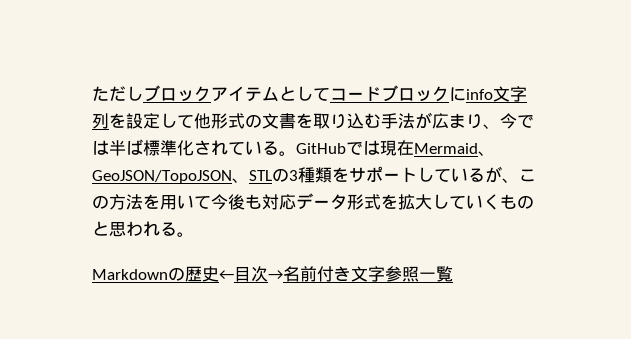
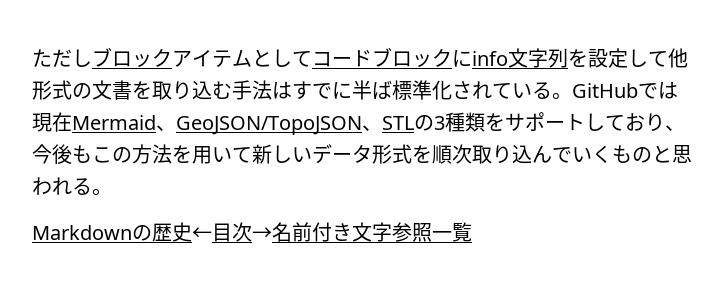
- ただしブロックアイテムとしてコードブロックにinfo文字列を設定して他形式の文書を取り込む手法が広まり、今では半ば標準化されている。
+ ただしブロックアイテムとしてコードブロックにinfo文字列を設定して他形式の文書を取り込む手法はすでに半ば標準化されている。
- GitHubでは現在Mermaid、GeoJSON/TopoJSON、STLの3種類をサポートしているが、この方法を用いて今後も対応データ形式を拡大していくものと思われる。
+ GitHubでは現在Mermaid、GeoJSON/TopoJSON、STLの3種類をサポートしており、今後もこの方法を用いて新しいデータ形式を順次取り込んでいくものと思われる。

